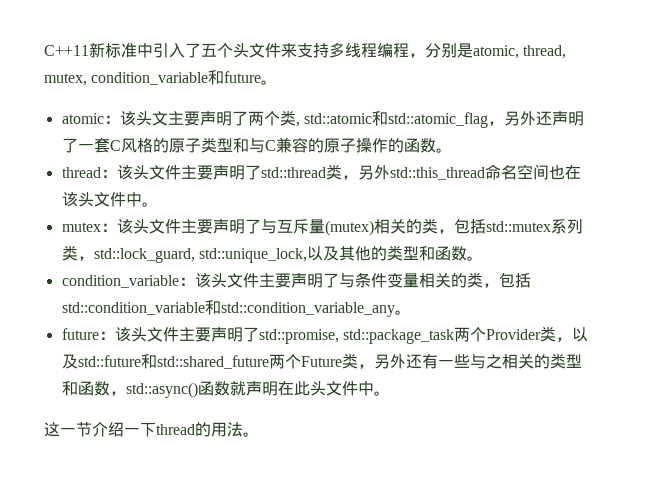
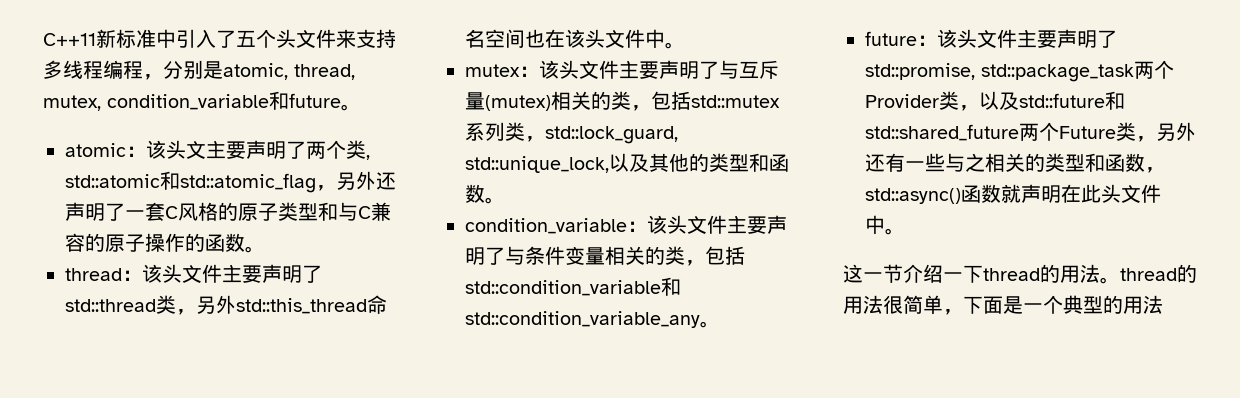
- 这一节介绍一下thread的用法。
+ 这一节介绍一下thread的用法。thread的用法很简单，下面是一个典型的用法

